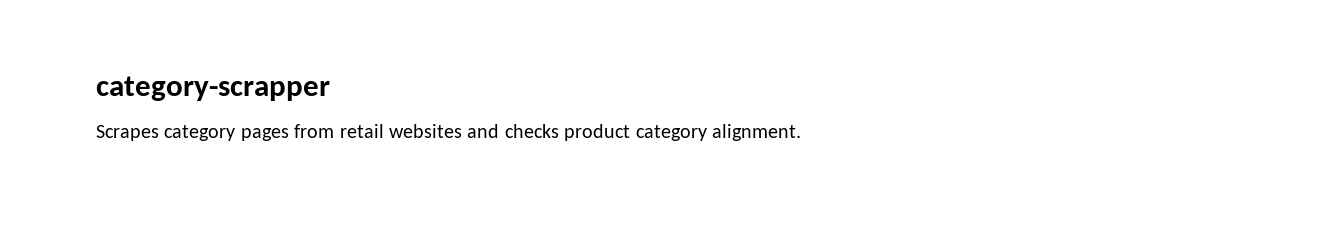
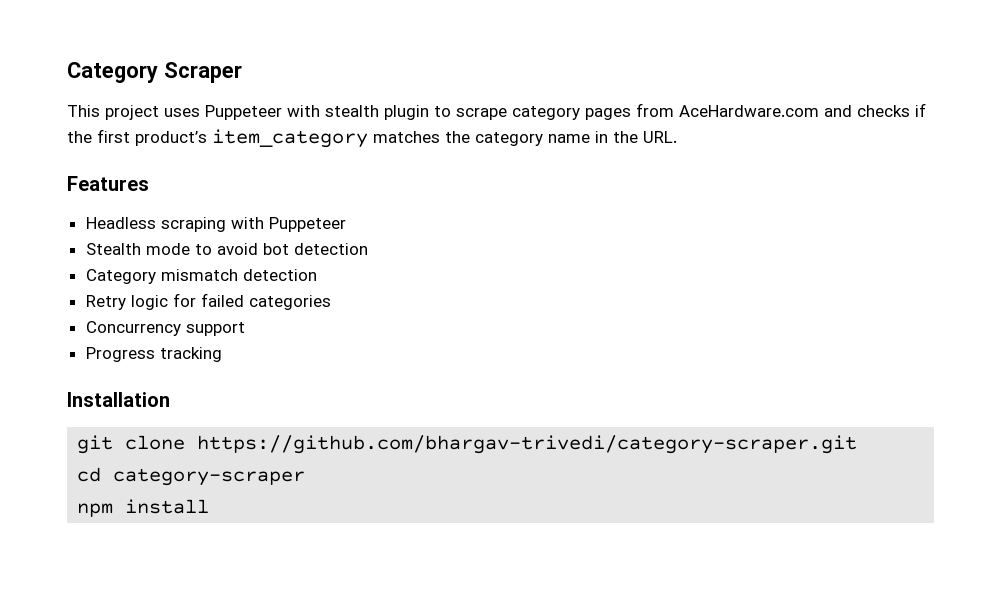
- category-scrapper
- Scrapes category pages from retail websites and checks product category alignment.
+ Category Scraper
+ This project uses Puppeteer with stealth plugin to scrape category pages from AceHardware.com and checks if the first product’s item_category matches the category name in the URL.
+ Features
+ Headless scraping with Puppeteer
+ Stealth mode to avoid bot detection
+ Category mismatch detection
+ Retry logic for failed categories
+ Concurrency support
+ Progress tracking
+ Installation
+ git clone https://github.com/bhargav-trivedi/category-scraper.git
+ cd category-scraper
+ npm install

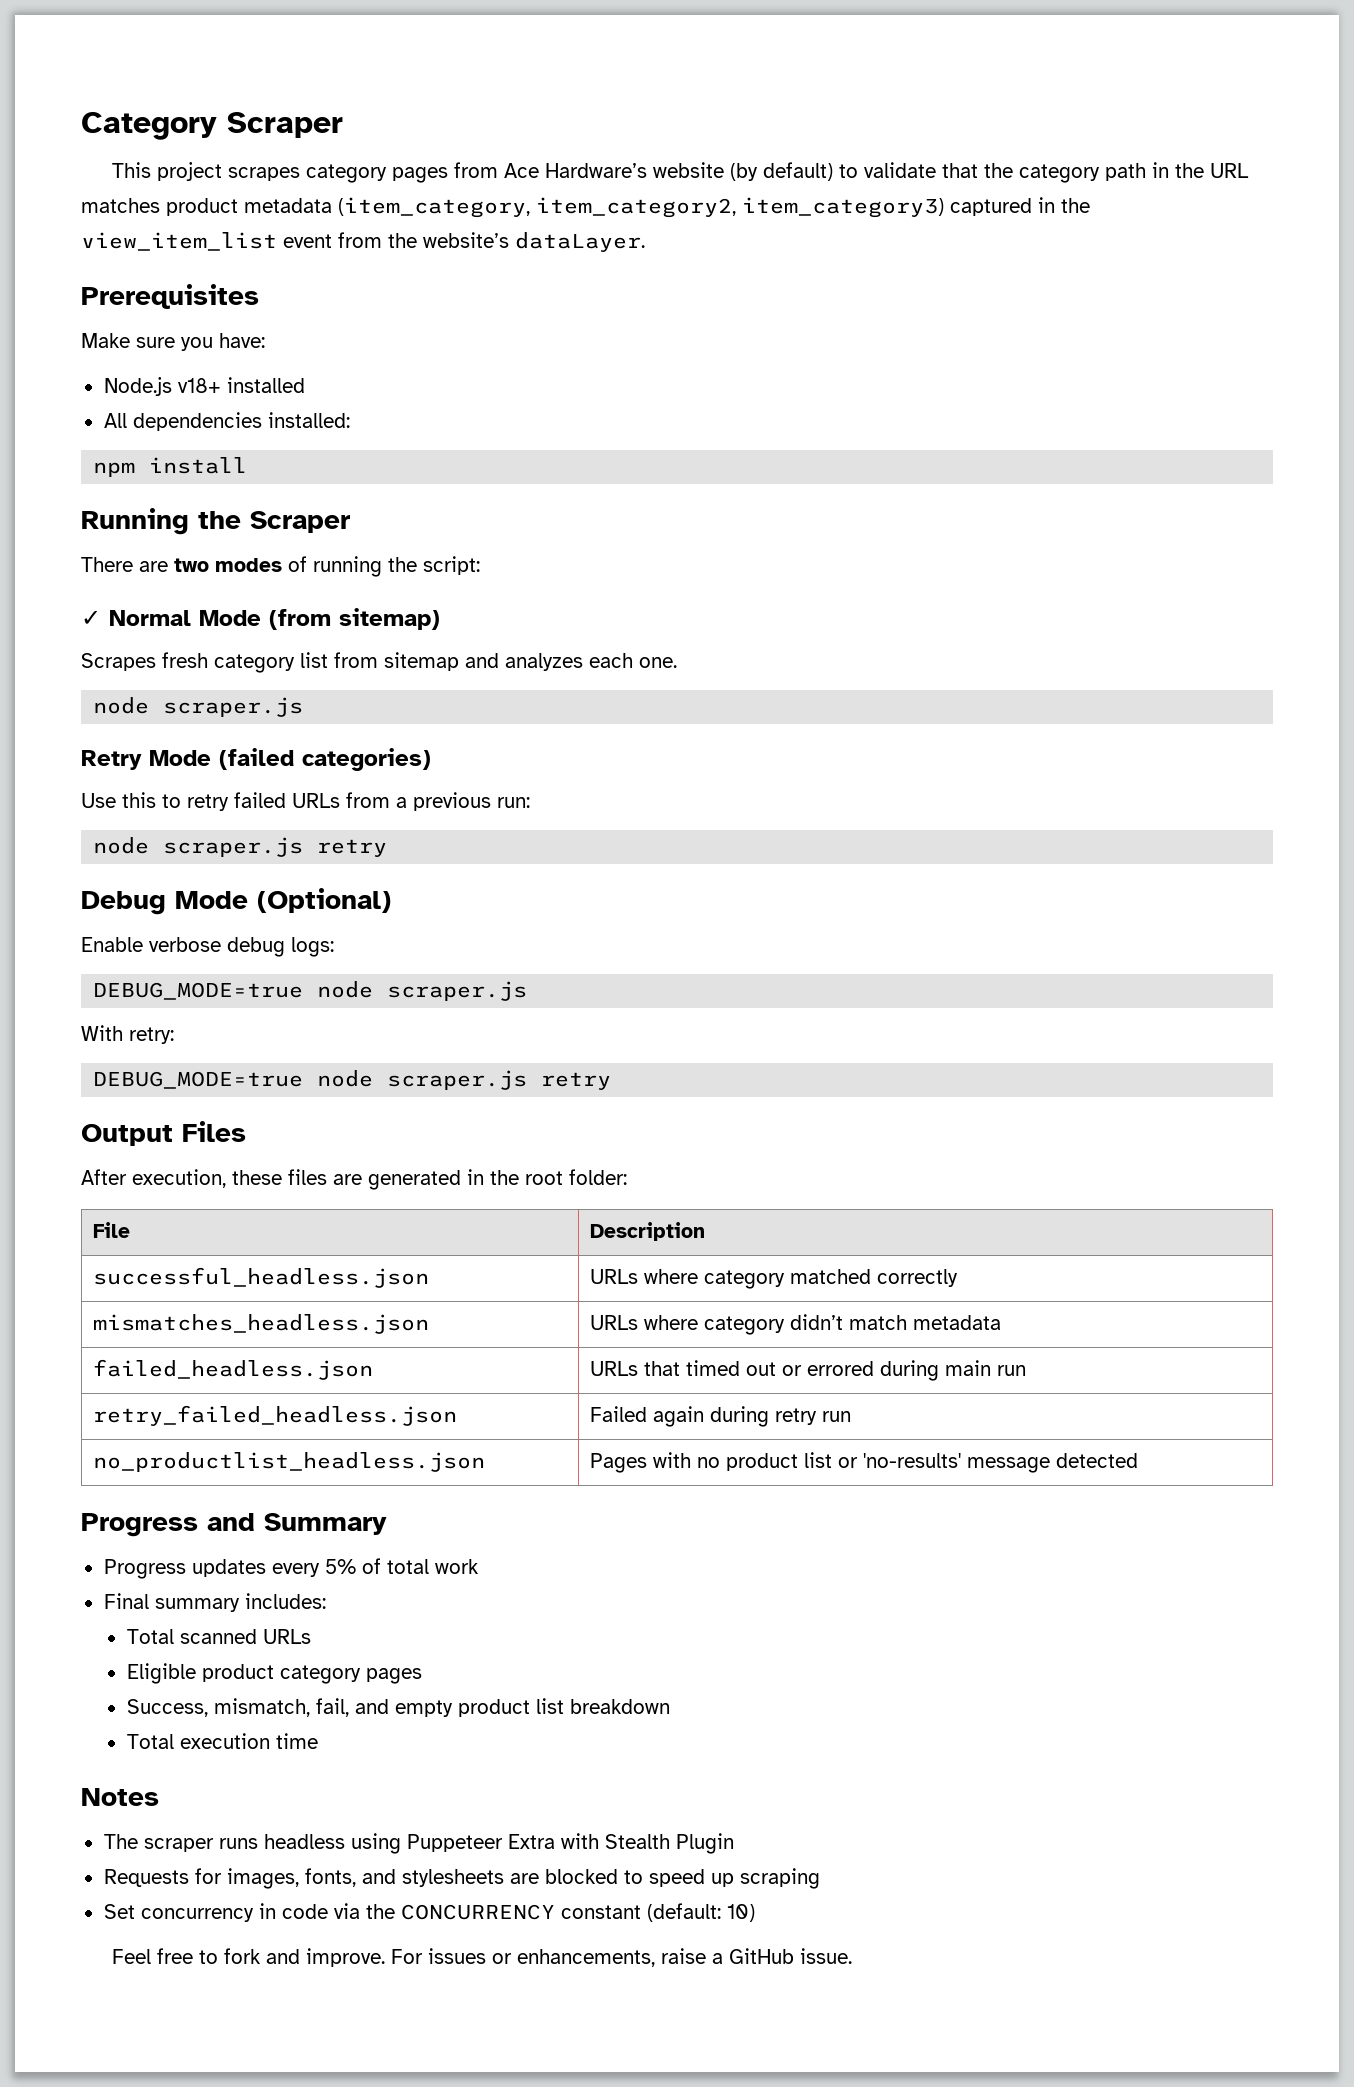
- This project uses Puppeteer with stealth plugin to scrape category pages from AceHardware.com and checks if the first product’s item_category matches the category name in the URL.
- Features
- Headless scraping with Puppeteer
- Stealth mode to avoid bot detection
- Category mismatch detection
- Retry logic for failed categories
- Concurrency support
- Progress tracking
- Installation
- git clone https://github.com/bhargav-trivedi/category-scraper.git
- cd category-scraper
+ This project scrapes category pages from Ace Hardware’s website (by default) to validate that the category path in the URL matches product metadata (item_category, item_category2, item_category3) captured in the view_item_list event from the website’s dataLayer.
+ Prerequisites
+ Make sure you have:
+ Node.js v18+ installed
+ All dependencies installed:
  npm install
+ Running the Scraper
+ There are two modes of running the script:
+ ✓ Normal Mode (from sitemap)
+ Scrapes fresh category list from sitemap and analyzes each one.
+ node scraper.js
+ Retry Mode (failed categories)
+ Use this to retry failed URLs from a previous run:
+ node scraper.js retry
+ Debug Mode (Optional)
+ Enable verbose debug logs:
+ DEBUG_MODE=true node scraper.js
+ With retry:
+ DEBUG_MODE=true node scraper.js retry
+ Output Files
+ After execution, these files are generated in the root folder:
+ File | Description
+ successful_headless.json | URLs where category matched correctly
+ mismatches_headless.json | URLs where category didn’t match metadata
+ failed_headless.json | URLs that timed out or errored during main run
+ retry_failed_headless.json | Failed again during retry run
+ no_productlist_headless.json | Pages with no product list or 'no-results' message detected
+ Progress and Summary
+ Progress updates every 5% of total work
+ Final summary includes:
+ Total scanned URLs
+ Eligible product category pages
+ Success, mismatch, fail, and empty product list breakdown
+ Total execution time
+ Notes
+ The scraper runs headless using Puppeteer Extra with Stealth Plugin
+ Requests for images, fonts, and stylesheets are blocked to speed up scraping
+ Set concurrency in code via the CONCURRENCY constant (default: 10)
+ Feel free to fork and improve. For issues or enhancements, raise a GitHub issue.

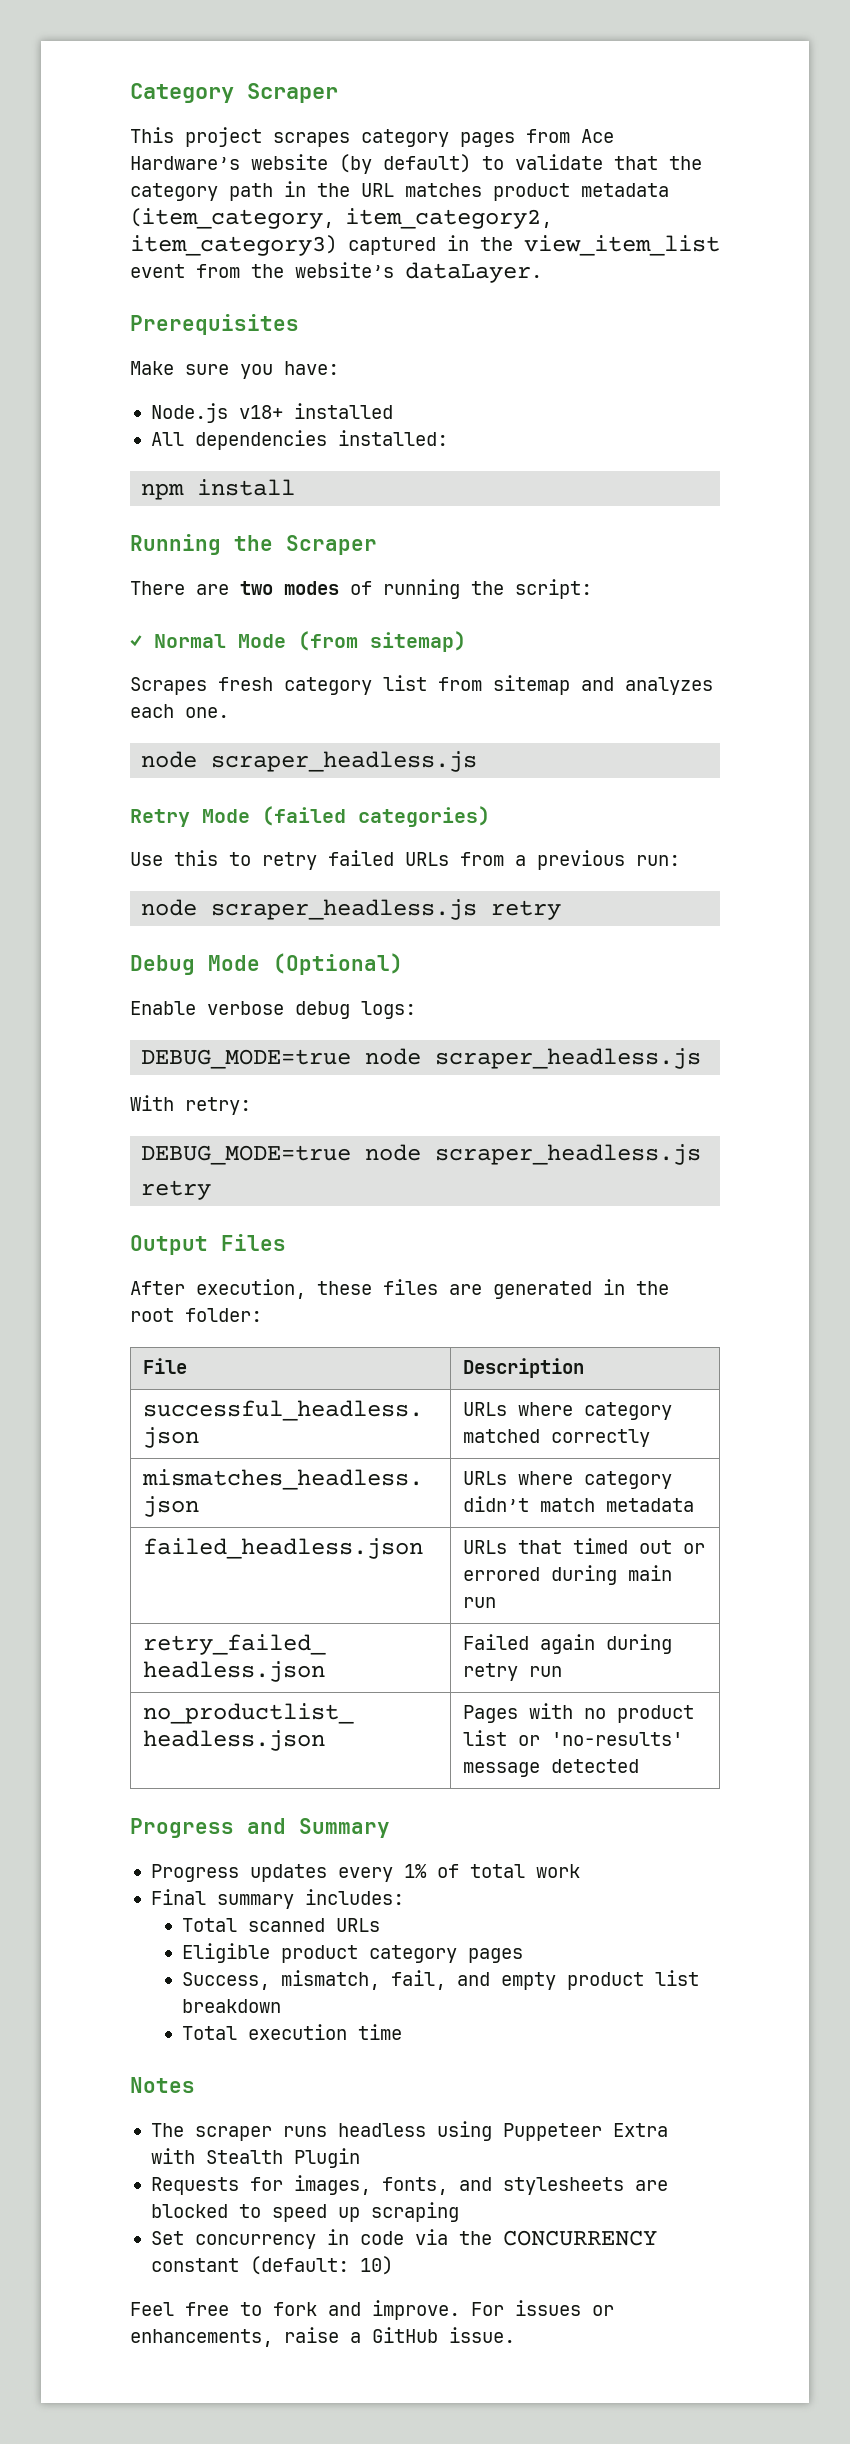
  Scrapes fresh category list from sitemap and analyzes each one.
- node scraper.js
+ node scraper_headless.js
  Use this to retry failed URLs from a previous run:
- node scraper.js retry
+ node scraper_headless.js retry
  Enable verbose debug logs:
- DEBUG_MODE=true node scraper.js
+ DEBUG_MODE=true node scraper_headless.js
- DEBUG_MODE=true node scraper.js retry
+ DEBUG_MODE=true node scraper_headless.js retry
- Progress updates every 5% of total work
+ Progress updates every 1% of total work

